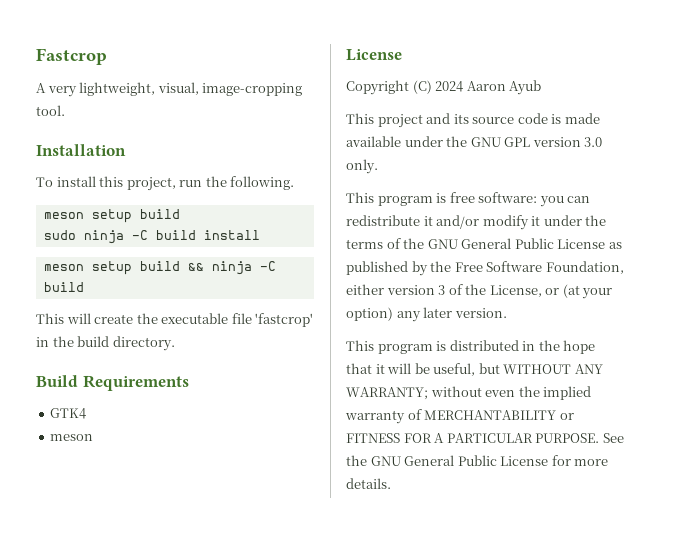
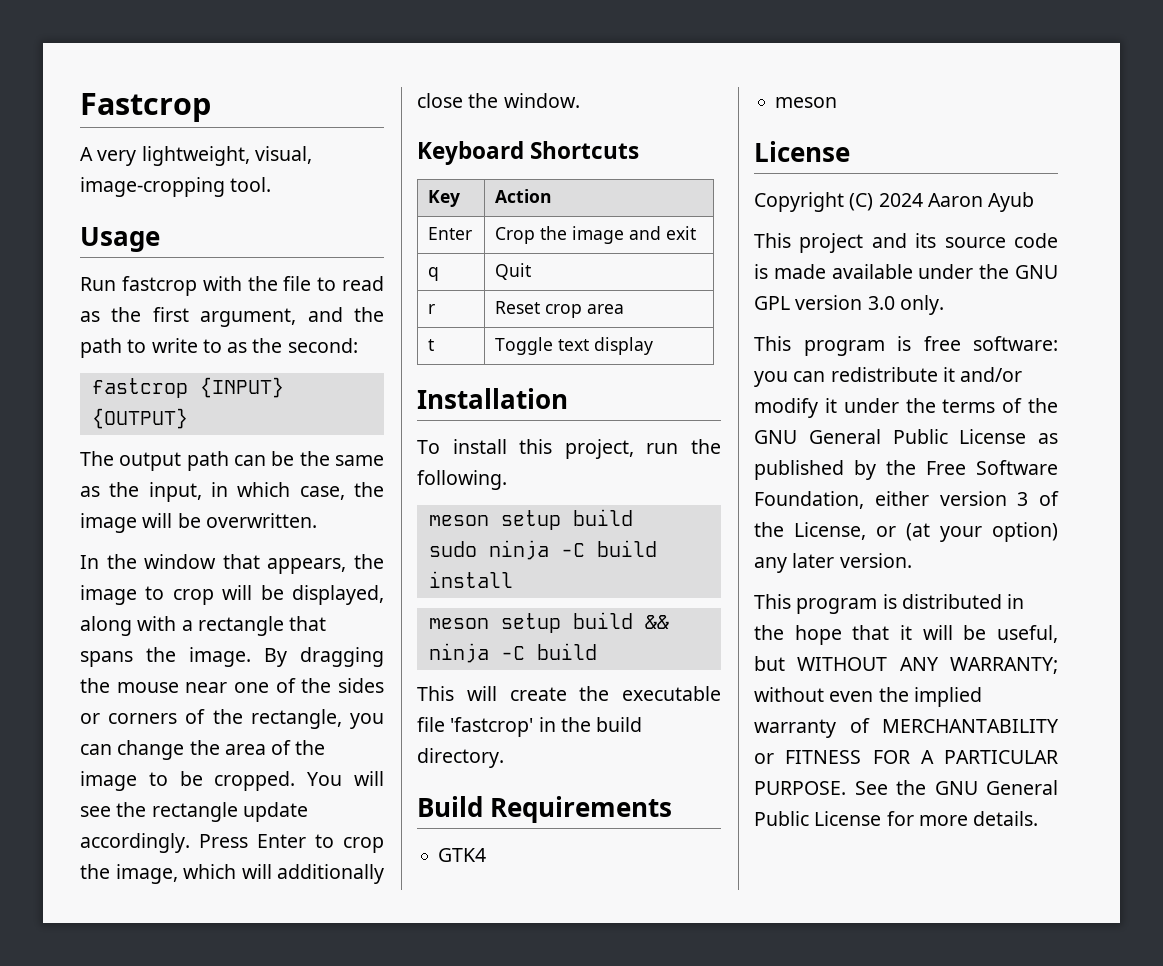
+ Usage
+ Run fastcrop with the file to read as the first argument, and the path to write to as the second:
+ fastcrop {INPUT} {OUTPUT}
+ The output path can be the same as the input, in which case, the image will be overwritten.
+ In the window that appears, the image to crop will be displayed, along with a rectangle that spans the image. By dragging the mouse near one of the sides or corners of the rectangle, you can change the area of the image to be cropped. You will see the rectangle update accordingly. Press Enter to crop the image, which will additionally close the window.
+ Keyboard Shortcuts
+ Key | Action
+ Enter | Crop the image and exit
+ q | Quit
+ r | Reset crop area
+ t | Toggle text display

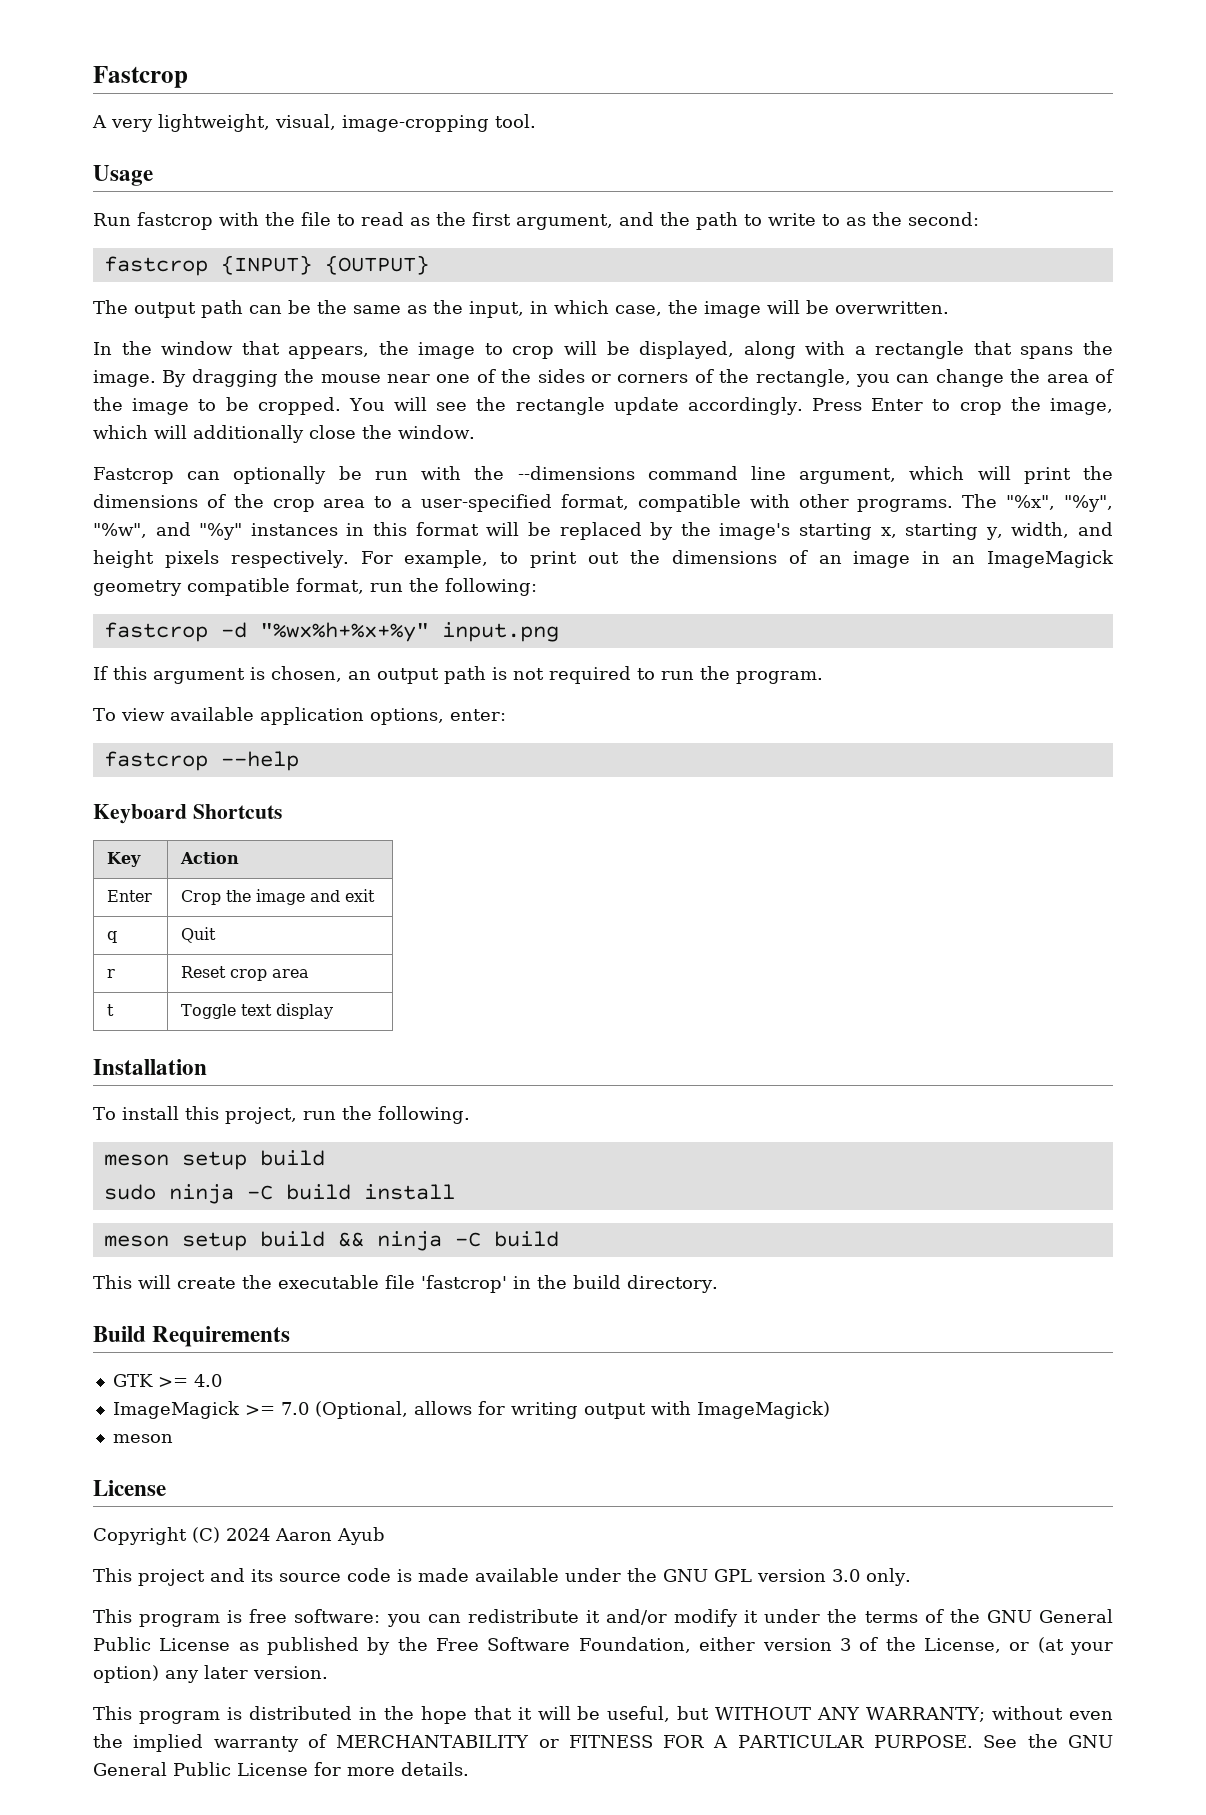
+ Fastcrop can optionally be run with the --dimensions command line argument, which will print the dimensions of the crop area to a user-specified format, compatible with other programs. The "%x", "%y", "%w", and "%y" instances in this format will be replaced by the image's starting x, starting y, width, and height pixels respectively. For example, to print out the dimensions of an image in an ImageMagick geometry compatible format, run the following:
+ fastcrop -d "%wx%h+%x+%y" input.png
+ If this argument is chosen, an output path is not required to run the program.
+ To view available application options, enter:
+ fastcrop --help
- GTK4
+ GTK >= 4.0
+ ImageMagick >= 7.0 (Optional, allows for writing output with ImageMagick)

